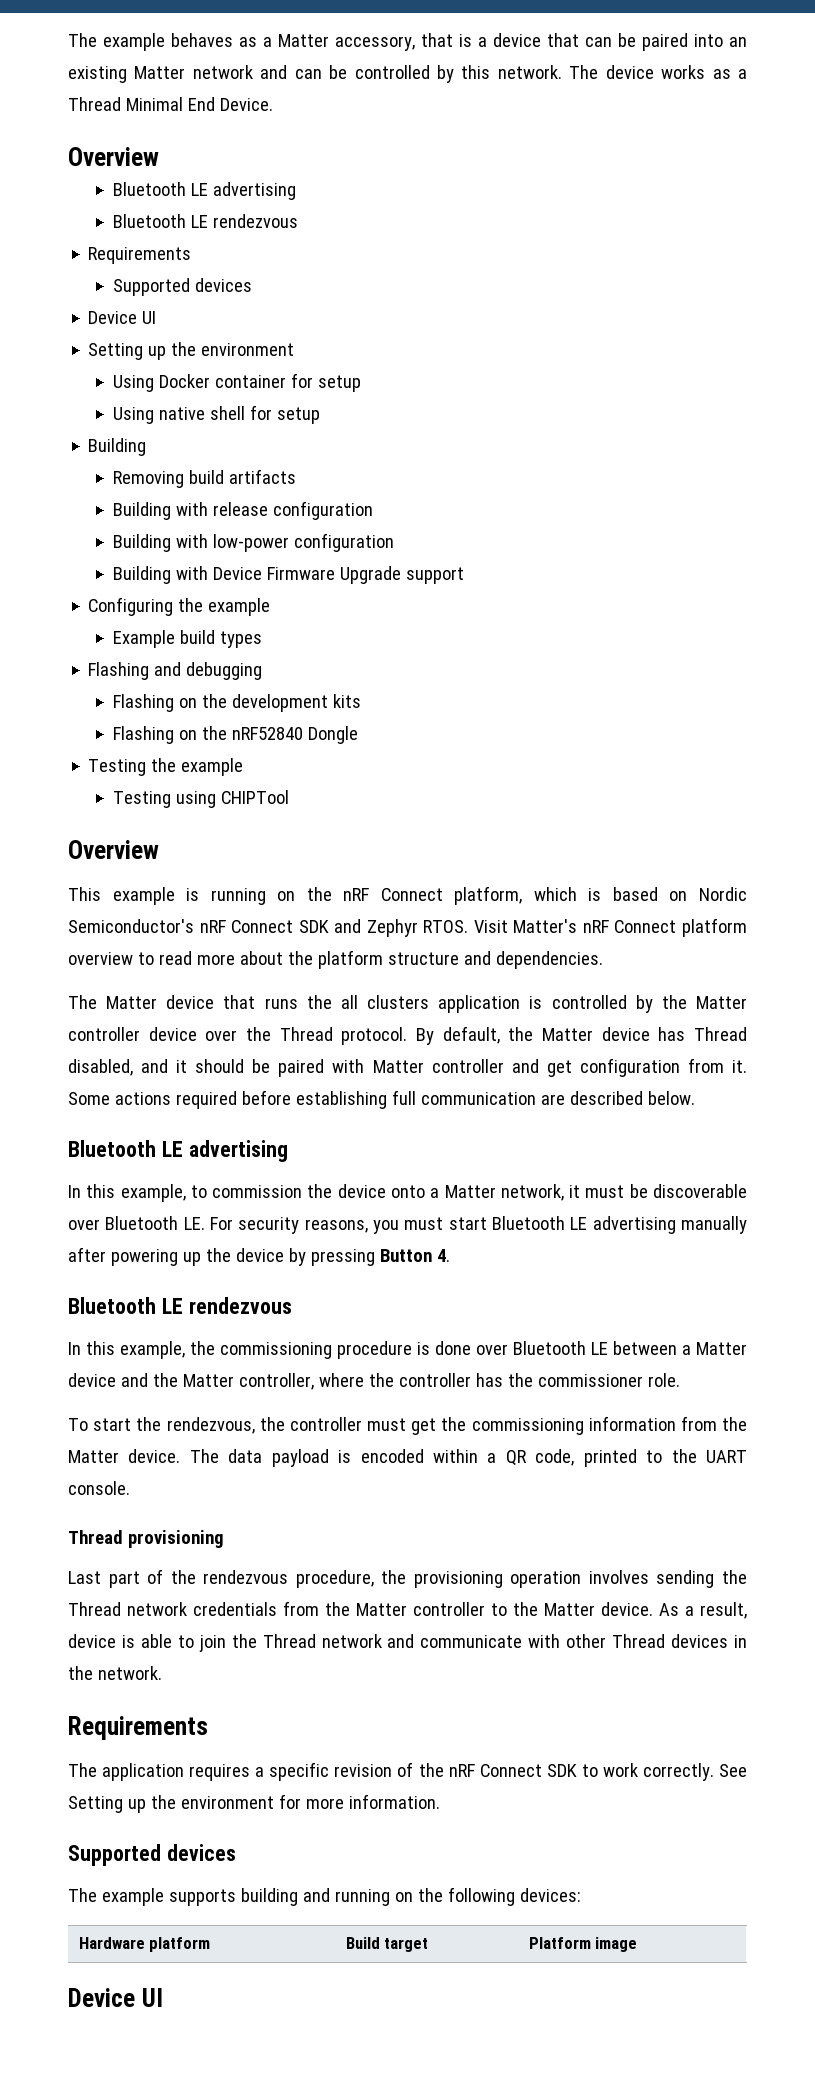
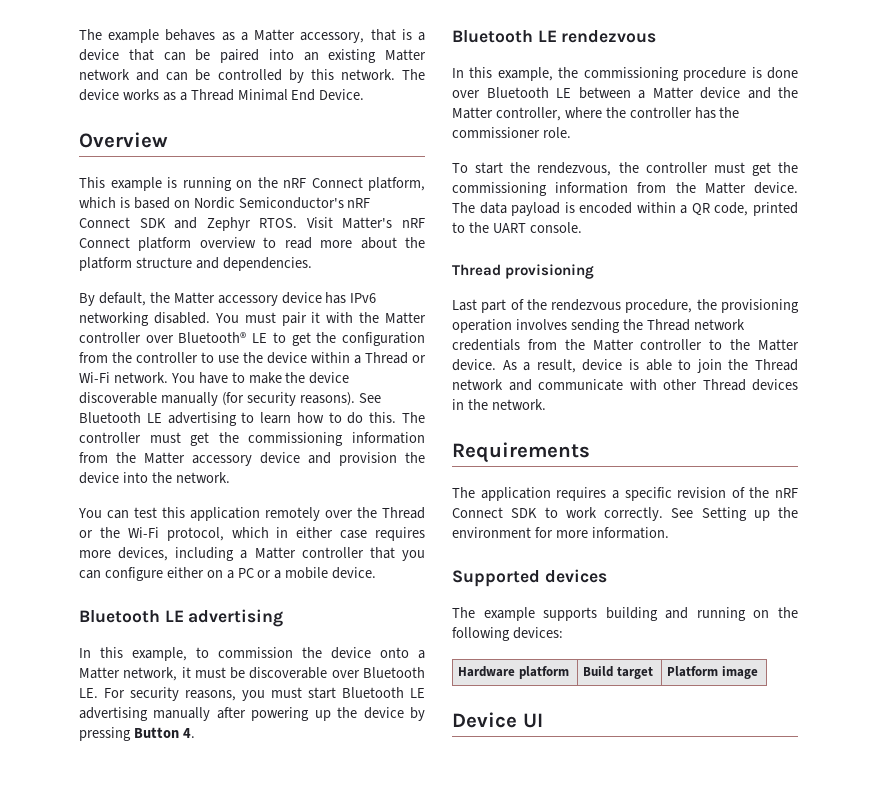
  The device works as a Thread Minimal End Device.
- Overview
- Bluetooth LE advertising
- Bluetooth LE rendezvous
- Requirements
- Supported devices
- Device UI
- Setting up the environment
- Using Docker container for setup
- Using native shell for setup
- Building
- Removing build artifacts
- Building with release configuration
- Building with low-power configuration
- Building with Device Firmware Upgrade support
- Configuring the example
- Example build types
- Flashing and debugging
- Flashing on the development kits
- Flashing on the nRF52840 Dongle
- Testing the example
- Testing using CHIPTool
- The Matter device that runs the all clusters application is controlled by the Matter controller device over the Thread protocol. By default, the Matter device has Thread disabled, and it should be paired with Matter controller and get configuration from it. Some actions required before establishing full communication are described below.
+ By default, the Matter accessory device has IPv6 networking disabled. You must pair it with the Matter controller over Bluetooth® LE to get the configuration from the controller to use the device within a Thread or Wi-Fi network. You have to make the device discoverable manually (for security reasons). See Bluetooth LE advertising to learn how to do this. The controller must get the commissioning information from the Matter accessory device and provision the device into the network.
+ You can test this application remotely over the Thread or the Wi-Fi protocol, which in either case requires more devices, including a Matter controller that you can configure either on a PC or a mobile device.

